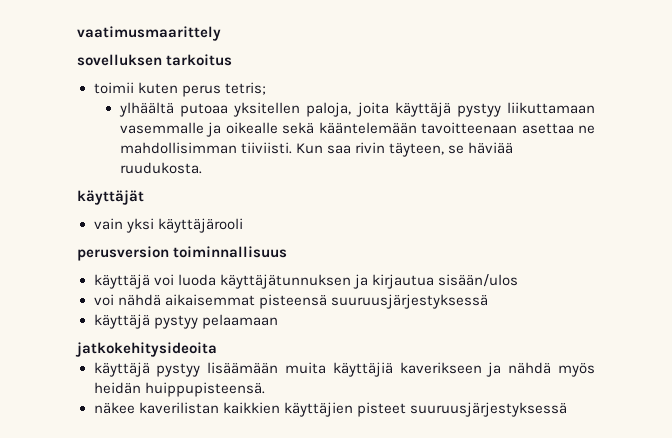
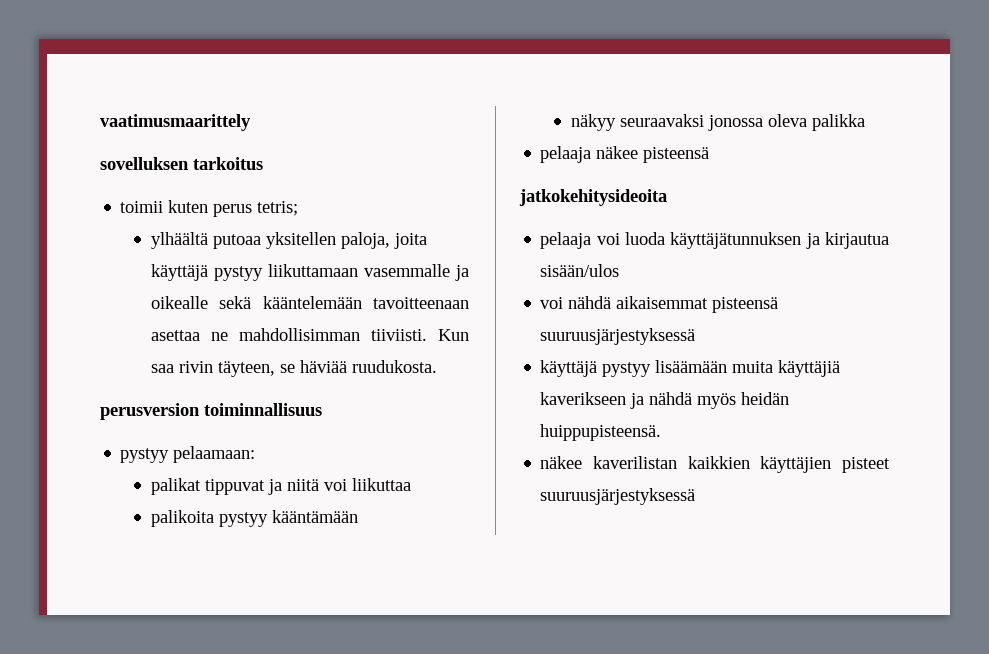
- käyttäjät
- vain yksi käyttäjärooli
  perusversion toiminnallisuus
- käyttäjä voi luoda käyttäjätunnuksen ja kirjautua sisään/ulos
+ pystyy pelaamaan:
+ palikat tippuvat ja niitä voi liikuttaa
+ palikoita pystyy kääntämään
+ näkyy seuraavaksi jonossa oleva palikka
+ pelaaja näkee pisteensä
+ jatkokehitysideoita
+ pelaaja voi luoda käyttäjätunnuksen ja kirjautua sisään/ulos
- käyttäjä pystyy pelaamaan
- jatkokehitysideoita

